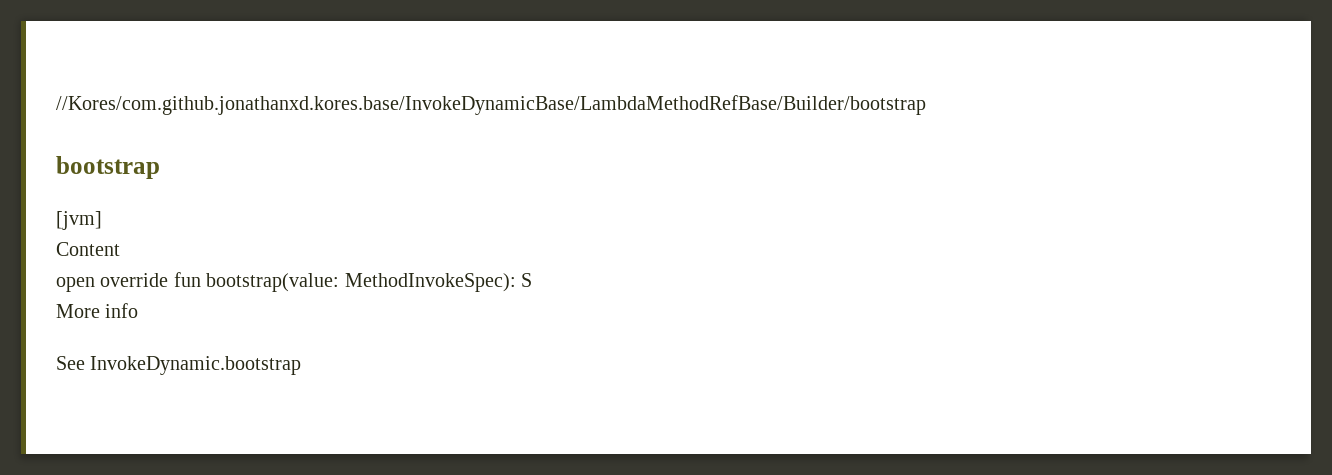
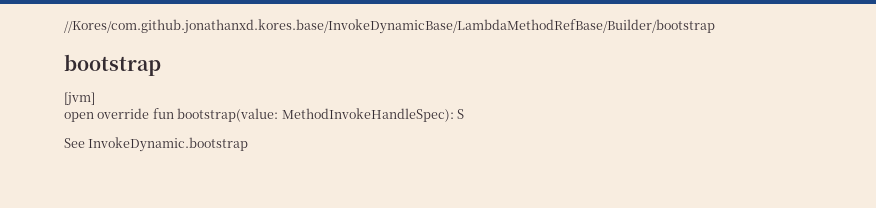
- Content
- open override fun bootstrap(value: MethodInvokeSpec): S
+ open override fun bootstrap(value: MethodInvokeHandleSpec): S
- More info

